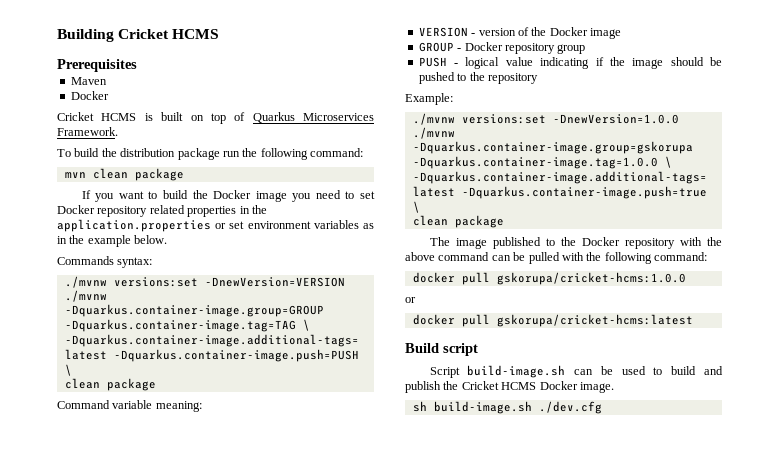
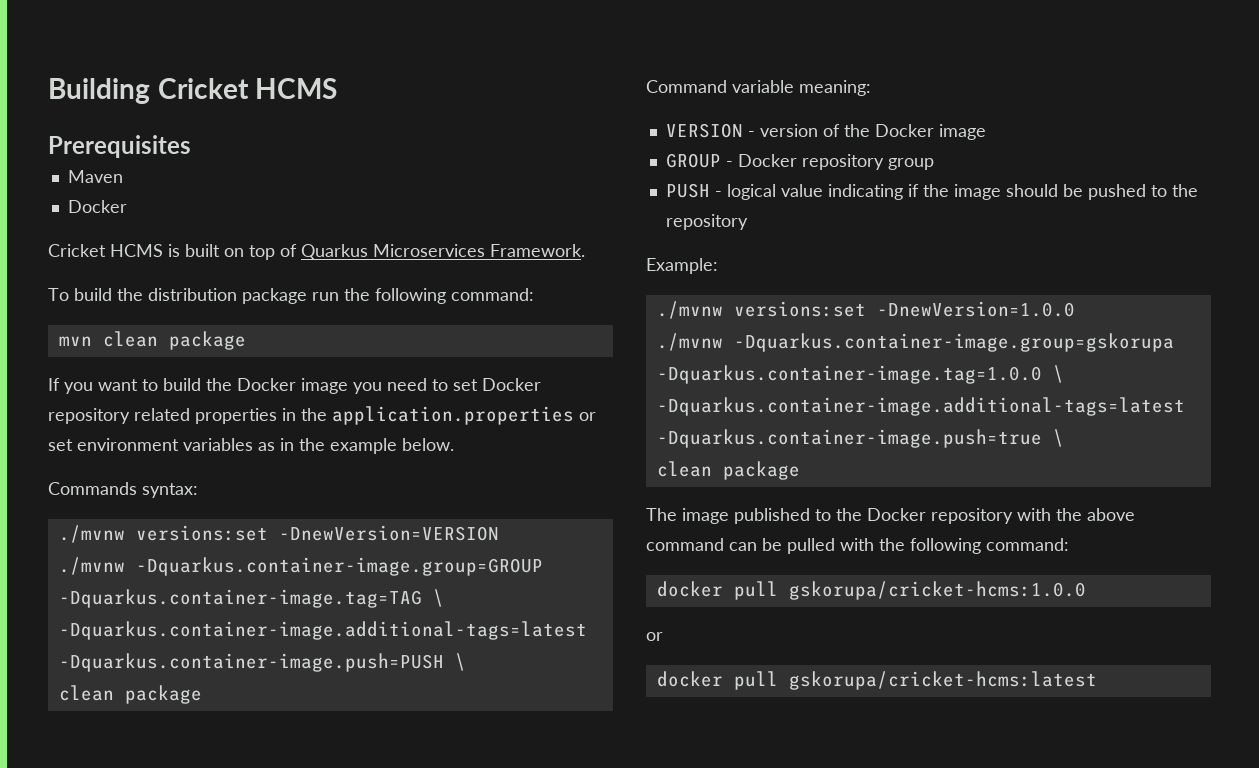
- Build script
- Script build-image.sh can be used to build and publish the Cricket HCMS Docker image.
- sh build-image.sh ./dev.cfg

